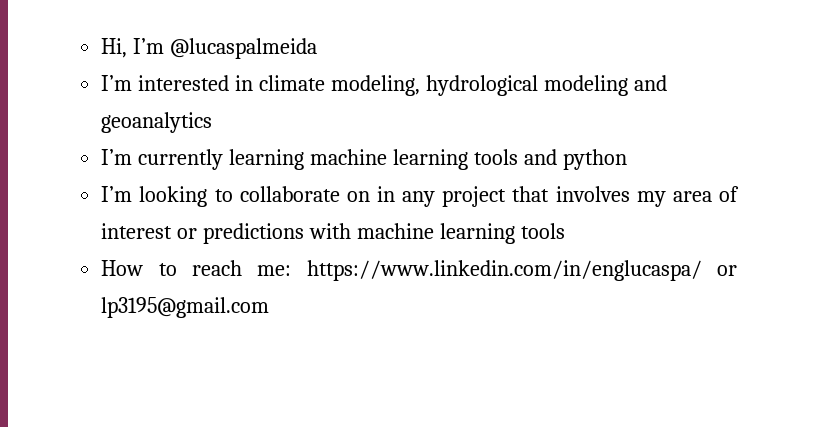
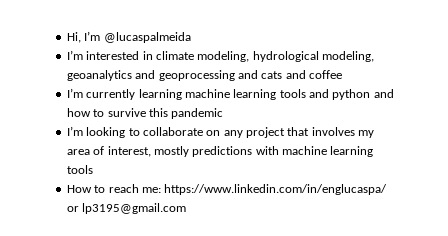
- I’m interested in climate modeling, hydrological modeling and geoanalytics
+ I’m interested in climate modeling, hydrological modeling, geoanalytics and geoprocessing and cats and coffee
- I’m currently learning machine learning tools and python
+ I’m currently learning machine learning tools and python and how to survive this pandemic
- I’m looking to collaborate on in any project that involves my area of interest or predictions with machine learning tools
+ I’m looking to collaborate on any project that involves my area of interest, mostly predictions with machine learning tools

